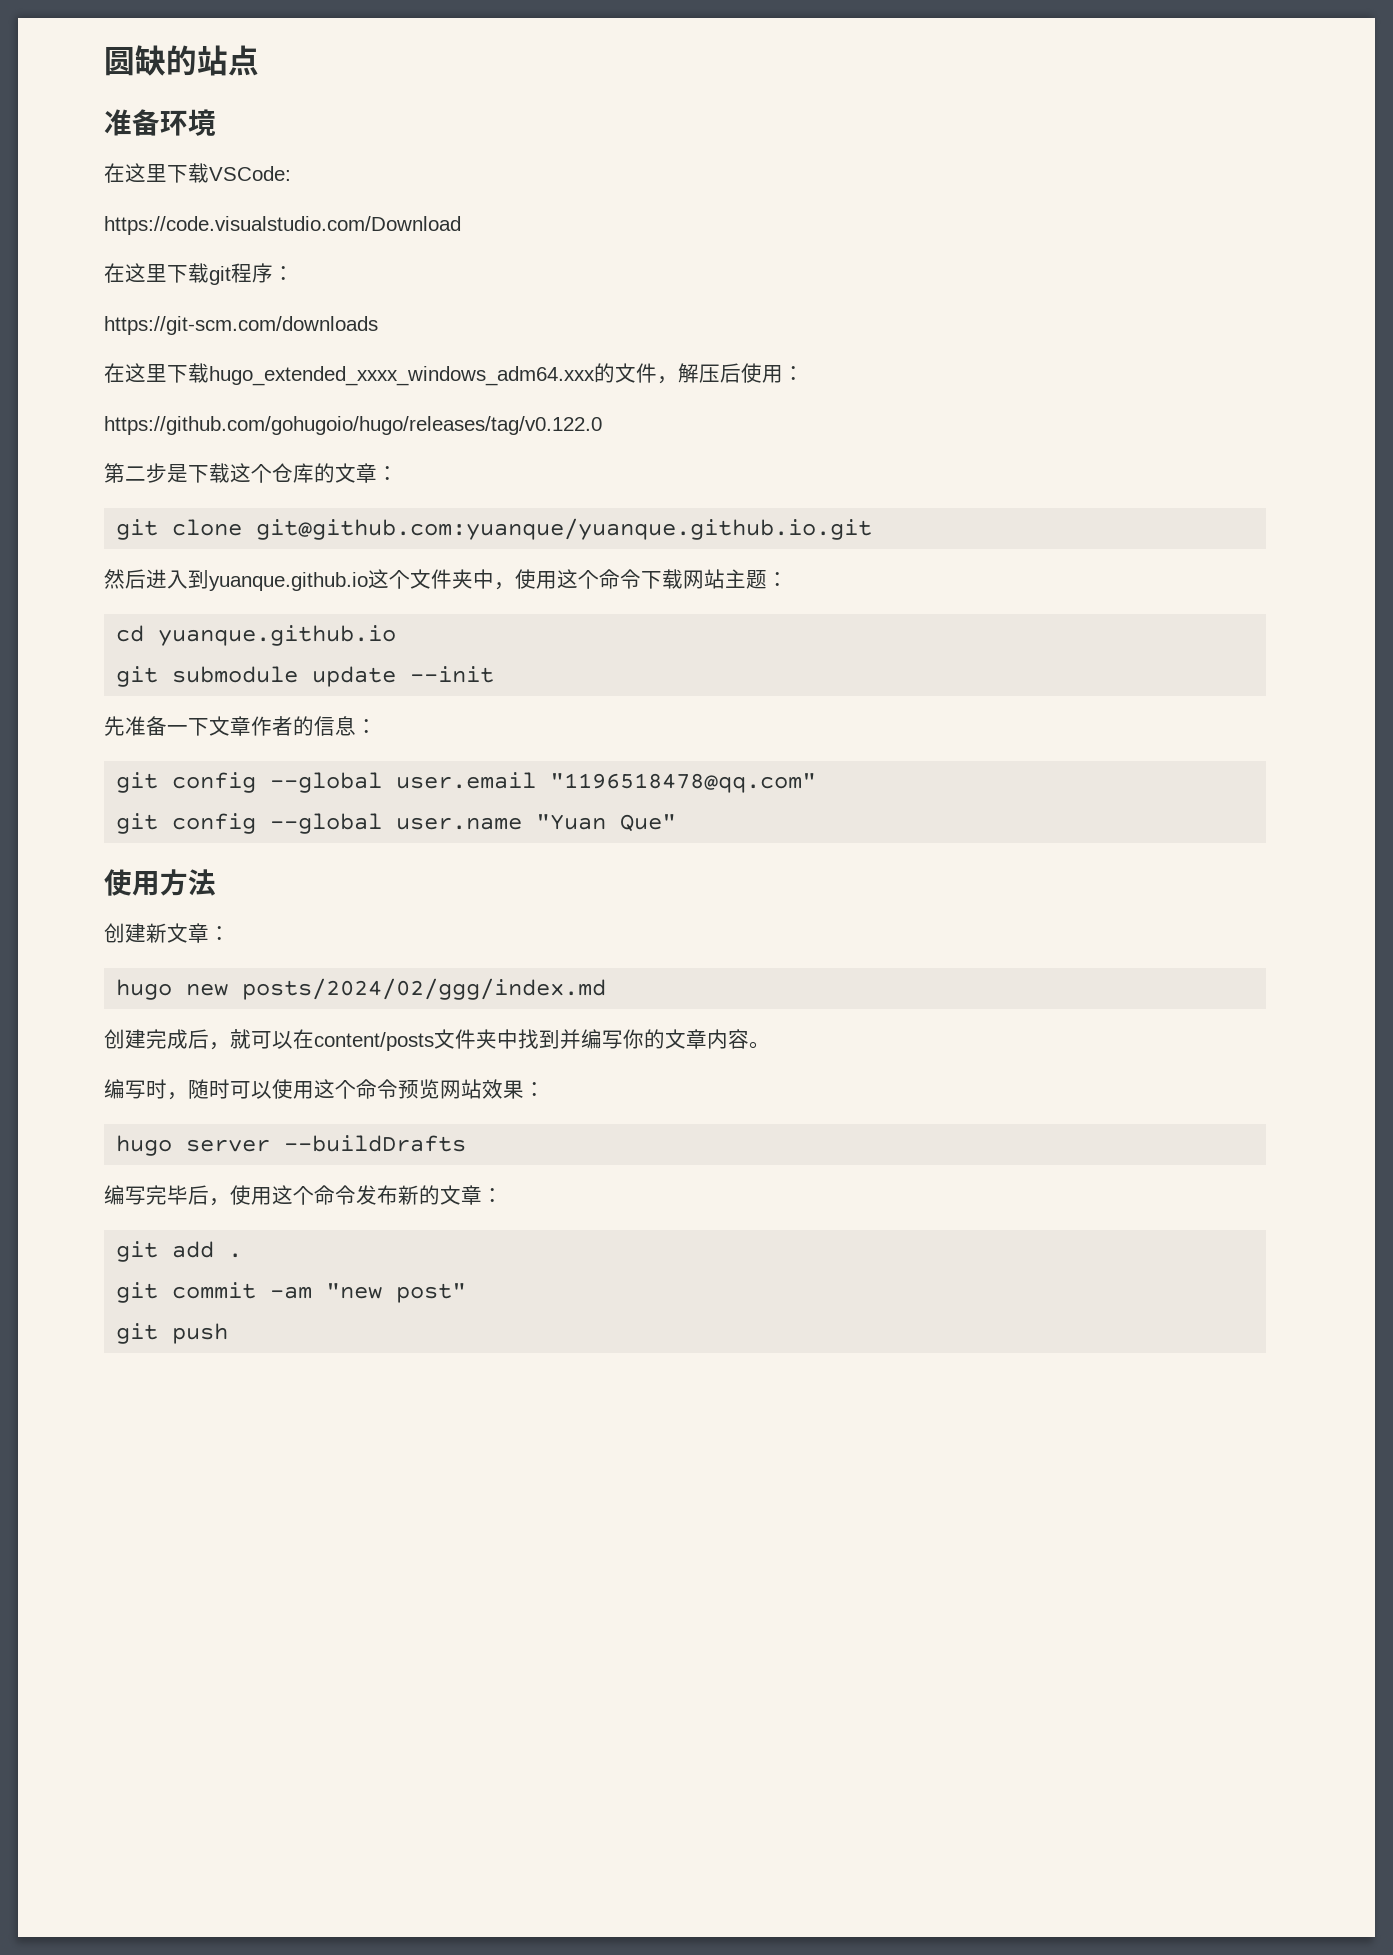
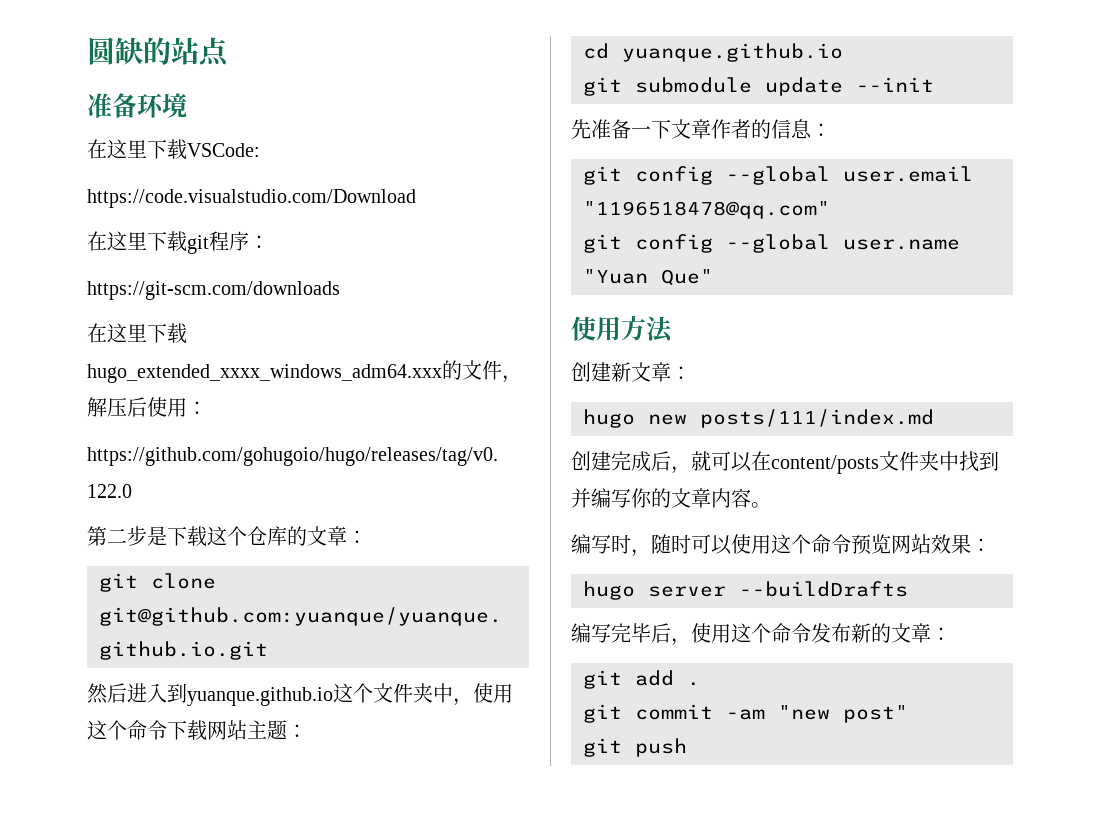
- hugo new posts/2024/02/ggg/index.md
+ hugo new posts/111/index.md

